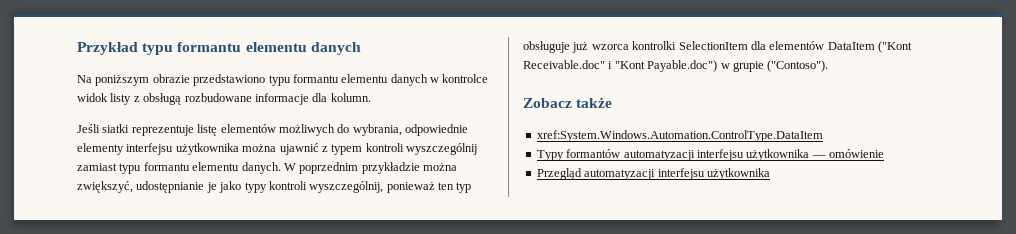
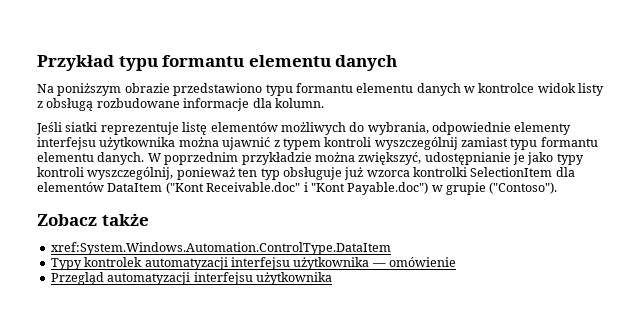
- Typy formantów automatyzacji interfejsu użytkownika — omówienie
+ Typy kontrolek automatyzacji interfejsu użytkownika — omówienie

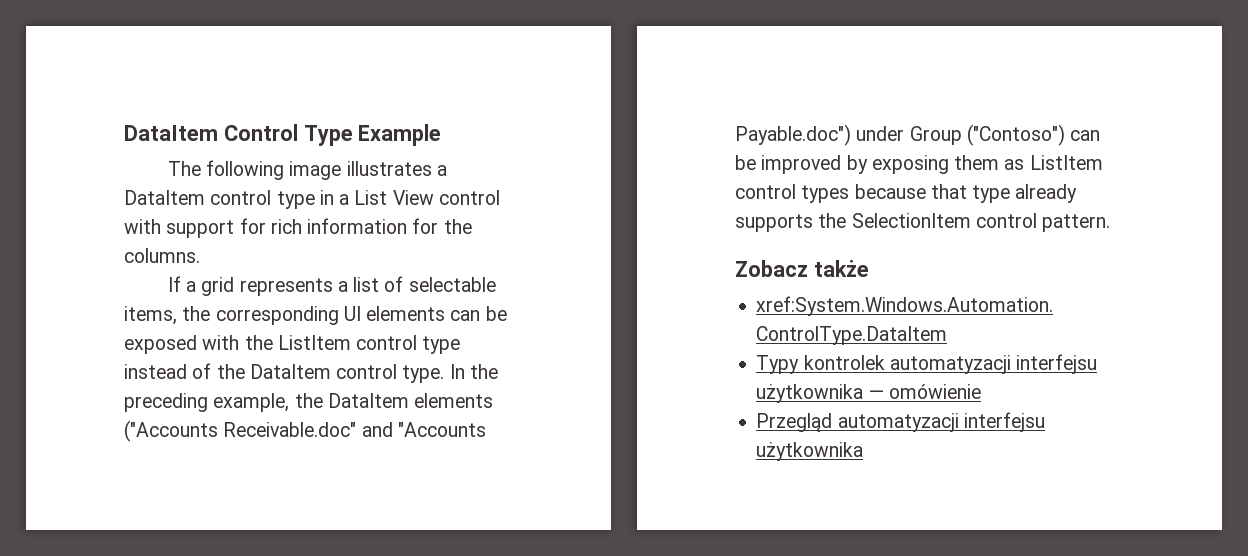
- Przykład typu formantu elementu danych
- Na poniższym obrazie przedstawiono typu formantu elementu danych w kontrolce widok listy z obsługą rozbudowane informacje dla kolumn.
- Jeśli siatki reprezentuje listę elementów możliwych do wybrania, odpowiednie elementy interfejsu użytkownika można ujawnić z typem kontroli wyszczególnij zamiast typu formantu elementu danych. W poprzednim przykładzie można zwiększyć, udostępnianie je jako typy kontroli wyszczególnij, ponieważ ten typ obsługuje już wzorca kontrolki SelectionItem dla elementów DataItem ("Kont Receivable.doc" i "Kont Payable.doc") w grupie ("Contoso").
+ DataItem Control Type Example
+ The following image illustrates a DataItem control type in a List View control with support for rich information for the columns.
+ If a grid represents a list of selectable items, the corresponding UI elements can be exposed with the ListItem control type instead of the DataItem control type. In the preceding example, the DataItem elements ("Accounts Receivable.doc" and "Accounts Payable.doc") under Group ("Contoso") can be improved by exposing them as ListItem control types because that type already supports the SelectionItem control pattern.

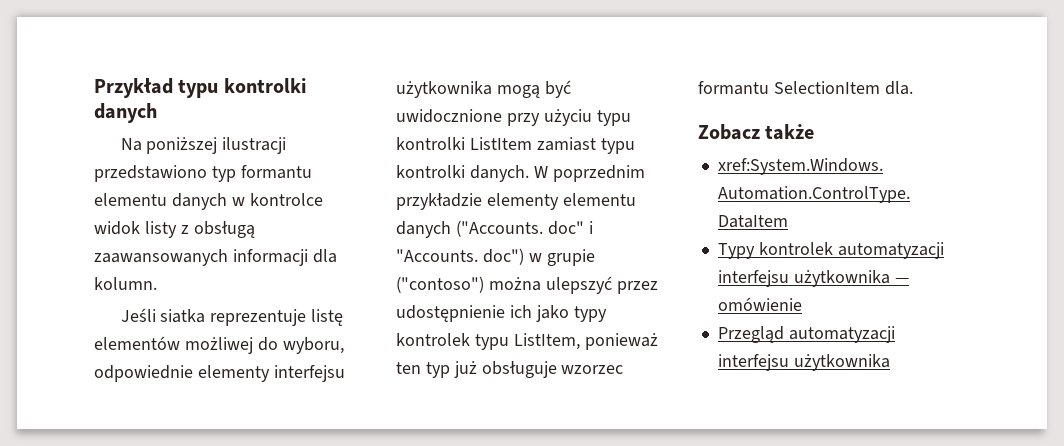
- DataItem Control Type Example
- The following image illustrates a DataItem control type in a List View control with support for rich information for the columns.
- If a grid represents a list of selectable items, the corresponding UI elements can be exposed with the ListItem control type instead of the DataItem control type. In the preceding example, the DataItem elements ("Accounts Receivable.doc" and "Accounts Payable.doc") under Group ("Contoso") can be improved by exposing them as ListItem control types because that type already supports the SelectionItem control pattern.
+ Przykład typu kontrolki danych
+ Na poniższej ilustracji przedstawiono typ formantu elementu danych w kontrolce widok listy z obsługą zaawansowanych informacji dla kolumn.
+ Jeśli siatka reprezentuje listę elementów możliwej do wyboru, odpowiednie elementy interfejsu użytkownika mogą być uwidocznione przy użyciu typu kontrolki ListItem zamiast typu kontrolki danych. W poprzednim przykładzie elementy elementu danych ("Accounts. doc" i "Accounts. doc") w grupie ("contoso") można ulepszyć przez udostępnienie ich jako typy kontrolek typu ListItem, ponieważ ten typ już obsługuje wzorzec formantu SelectionItem dla.

